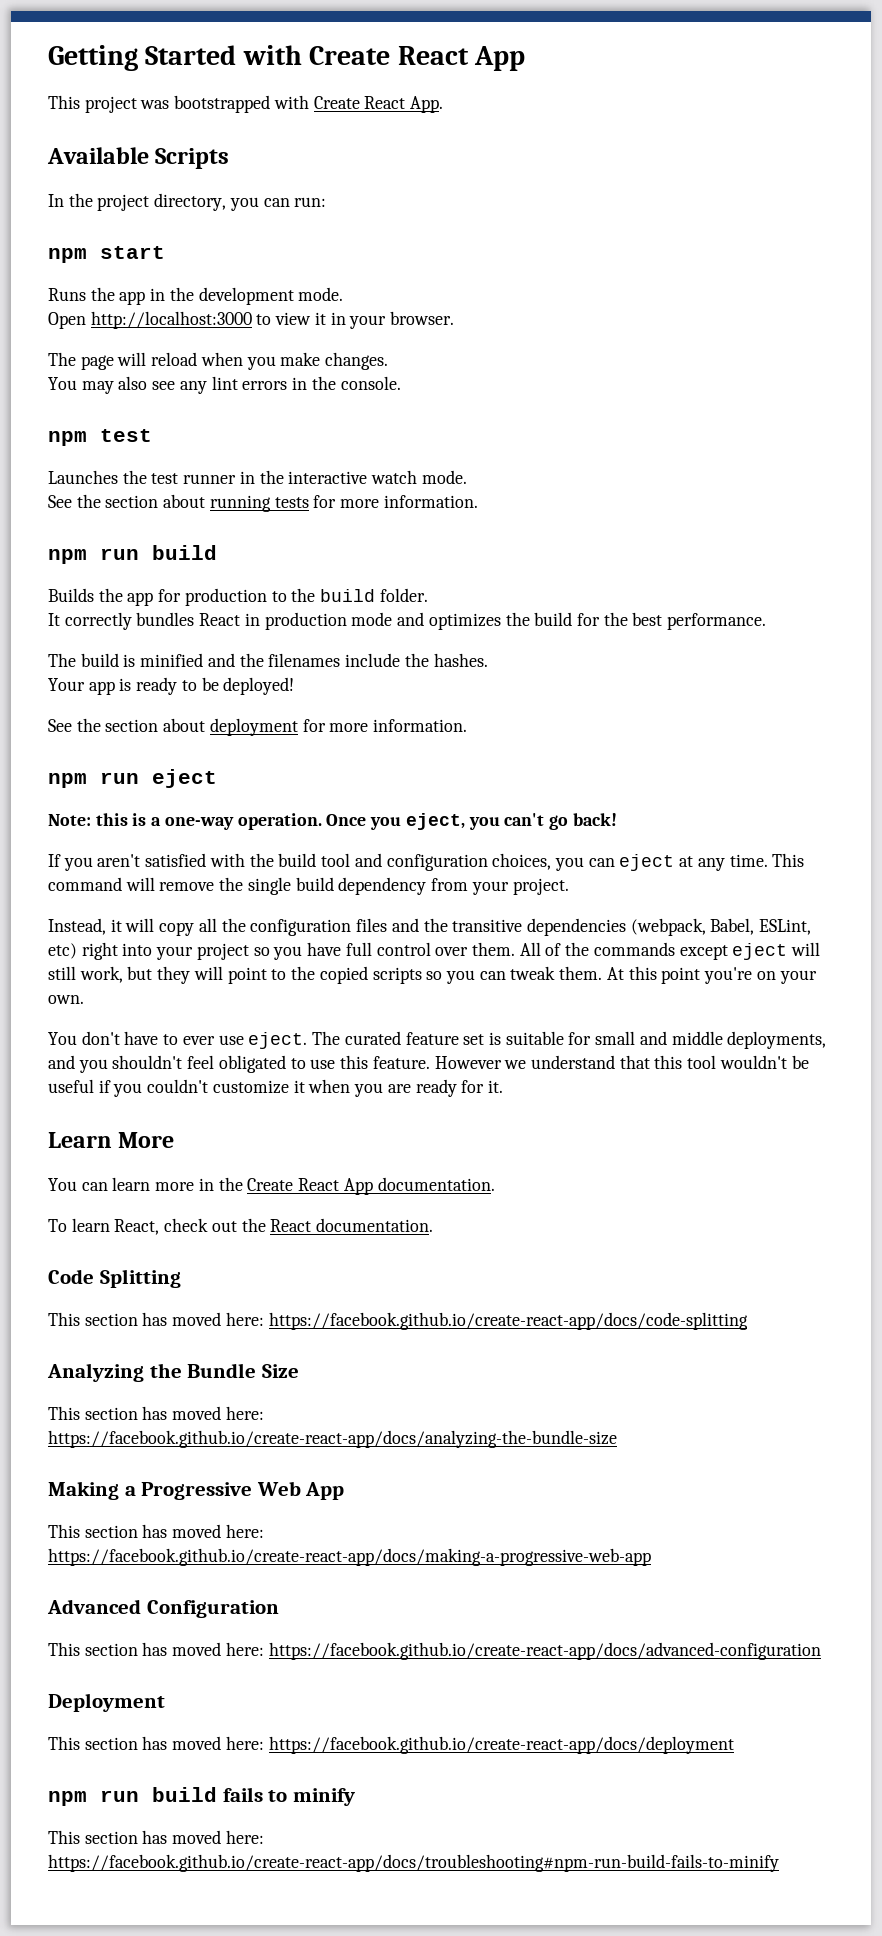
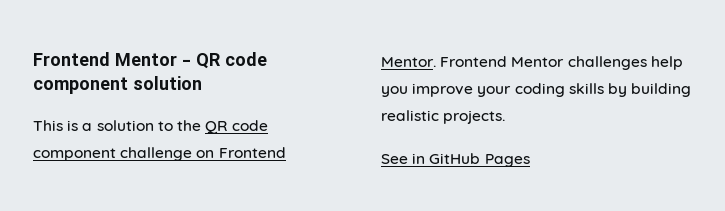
- Getting Started with Create React App
- This project was bootstrapped with Create React App.
- Available Scripts
- In the project directory, you can run:
- npm start
- Runs the app in the development mode.
- Open http://localhost:3000 to view it in your browser.
- The page will reload when you make changes.
- You may also see any lint errors in the console.
- npm test
- Launches the test runner in the interactive watch mode.
- See the section about running tests for more information.
- npm run build
- Builds the app for production to the build folder.
- It correctly bundles React in production mode and optimizes the build for the best performance.
- The build is minified and the filenames include the hashes.
- Your app is ready to be deployed!
- See the section about deployment for more information.
- npm run eject
- Note: this is a one-way operation. Once you eject, you can't go back!
- If you aren't satisfied with the build tool and configuration choices, you can eject at any time. This command will remove the single build dependency from your project.
- Instead, it will copy all the configuration files and the transitive dependencies (webpack, Babel, ESLint, etc) right into your project so you have full control over them. All of the commands except eject will still work, but they will point to the copied scripts so you can tweak them. At this point you're on your own.
- You don't have to ever use eject. The curated feature set is suitable for small and middle deployments, and you shouldn't feel obligated to use this feature. However we understand that this tool wouldn't be useful if you couldn't customize it when you are ready for it.
- Learn More
- You can learn more in the Create React App documentation.
- To learn React, check out the React documentation.
- Code Splitting
- This section has moved here: https://facebook.github.io/create-react-app/docs/code-splitting
- Analyzing the Bundle Size
- This section has moved here: https://facebook.github.io/create-react-app/docs/analyzing-the-bundle-size
- Making a Progressive Web App
- This section has moved here: https://facebook.github.io/create-react-app/docs/making-a-progressive-web-app
- Advanced Configuration
- This section has moved here: https://facebook.github.io/create-react-app/docs/advanced-configuration
- Deployment
- This section has moved here: https://facebook.github.io/create-react-app/docs/deployment
- npm run build fails to minify
- This section has moved here: https://facebook.github.io/create-react-app/docs/troubleshooting#npm-run-build-fails-to-minify
+ Frontend Mentor - QR code component solution
+ This is a solution to the QR code component challenge on Frontend Mentor. Frontend Mentor challenges help you improve your coding skills by building realistic projects.
+ See in GitHub Pages

